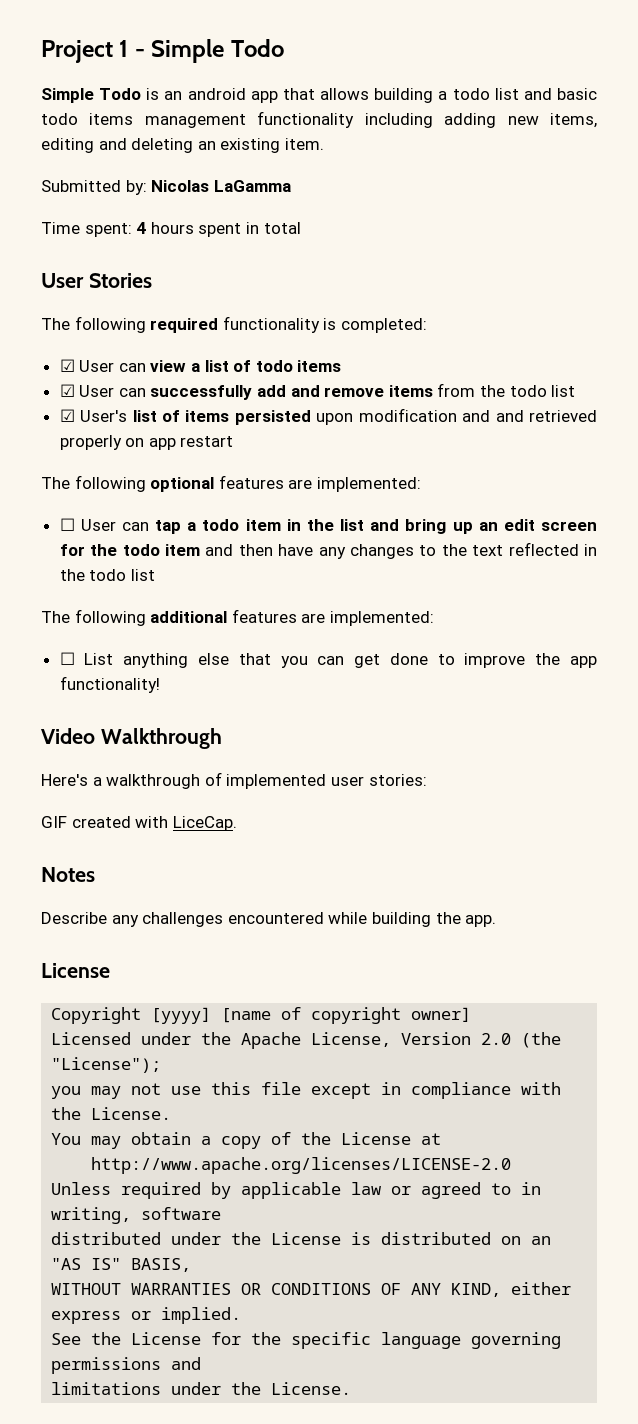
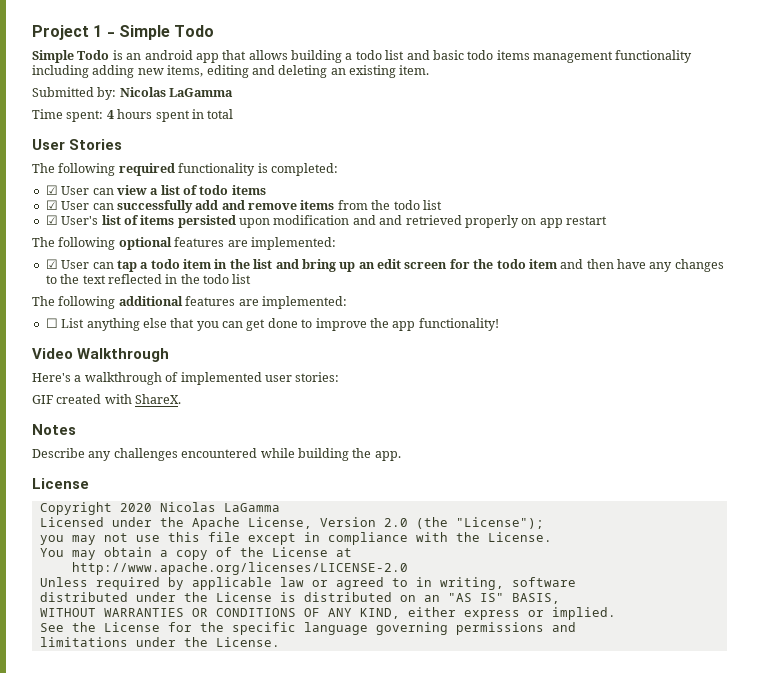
- ☐ User can tap a todo item in the list and bring up an edit screen for the todo item and then have any changes to the text reflected in the todo list
+ ☑ User can tap a todo item in the list and bring up an edit screen for the todo item and then have any changes to the text reflected in the todo list
- GIF created with LiceCap.
+ GIF created with ShareX.
- Copyright [yyyy] [name of copyright owner]
+ Copyright 2020 Nicolas LaGamma

